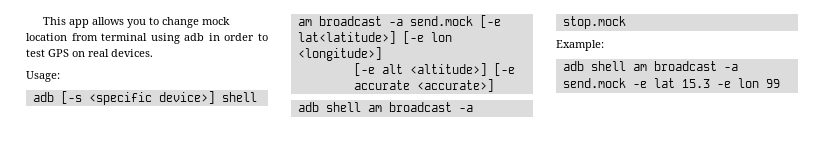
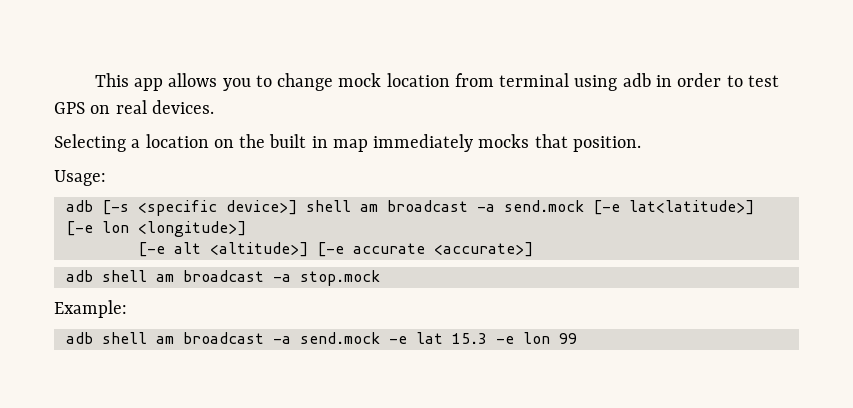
+ Selecting a location on the built in map immediately mocks that position.

